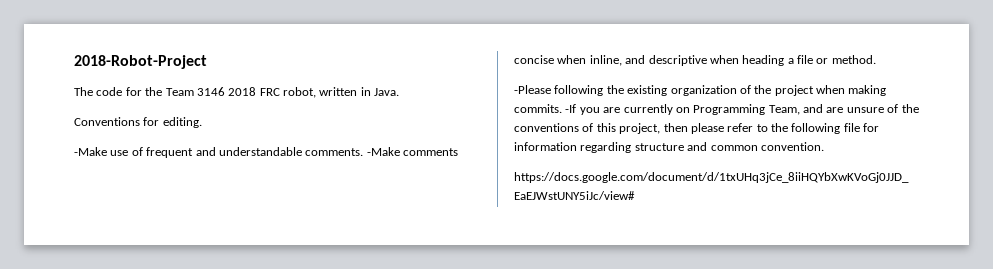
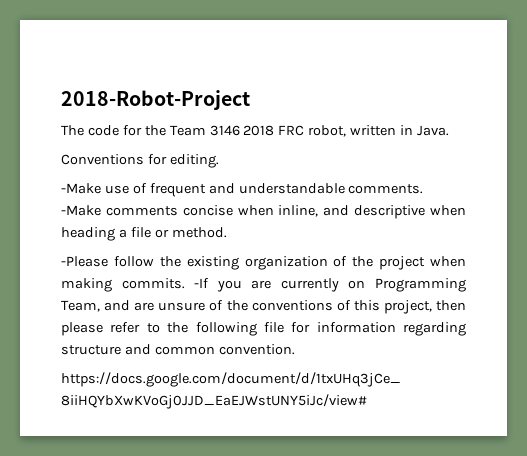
- -Please following the existing organization of the project when making commits.
+ -Please follow the existing organization of the project when making commits.

